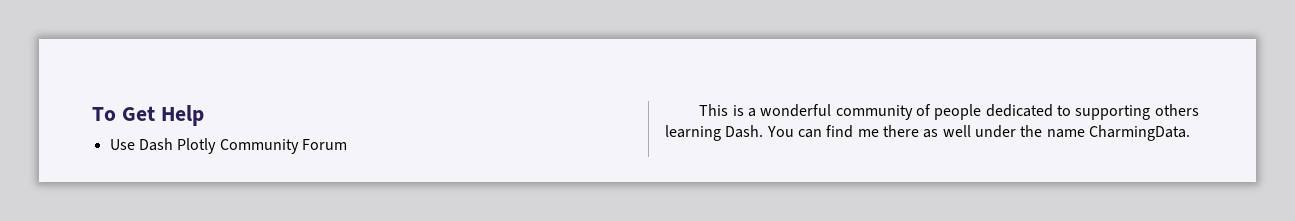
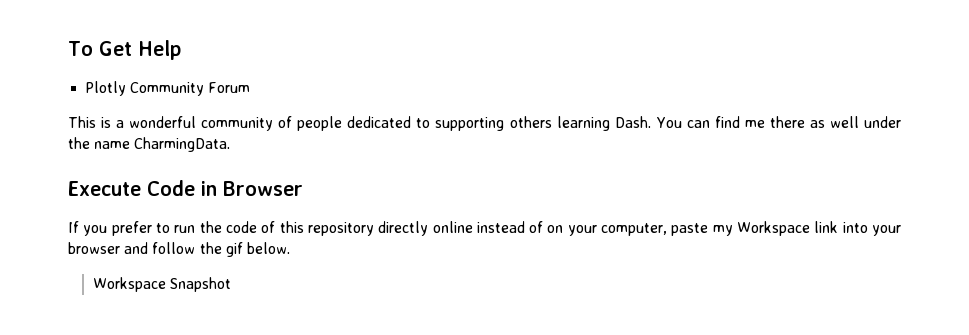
- Use Dash Plotly Community Forum
+ Plotly Community Forum
+ Execute Code in Browser
+ If you prefer to run the code of this repository directly online instead of on your computer, paste my Workspace link into your browser and follow the gif below.
+ Workspace Snapshot

